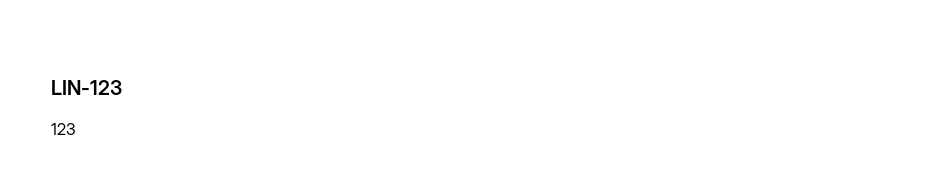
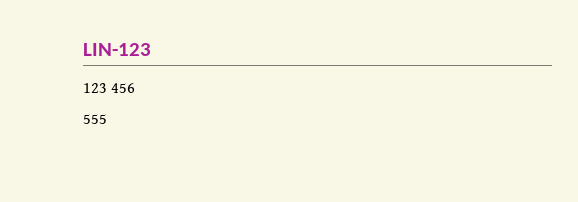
- 123
+ 123 456
+ 555

